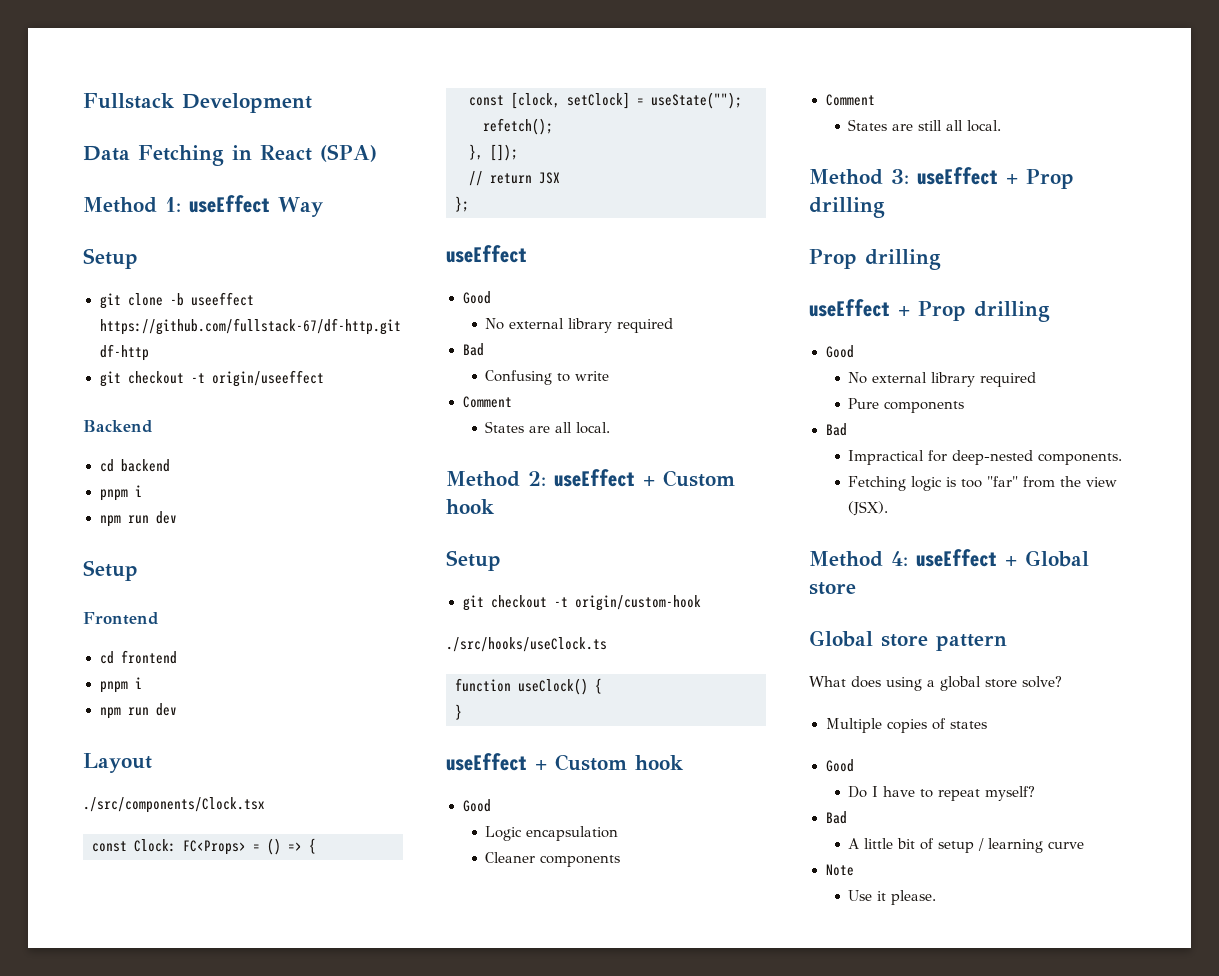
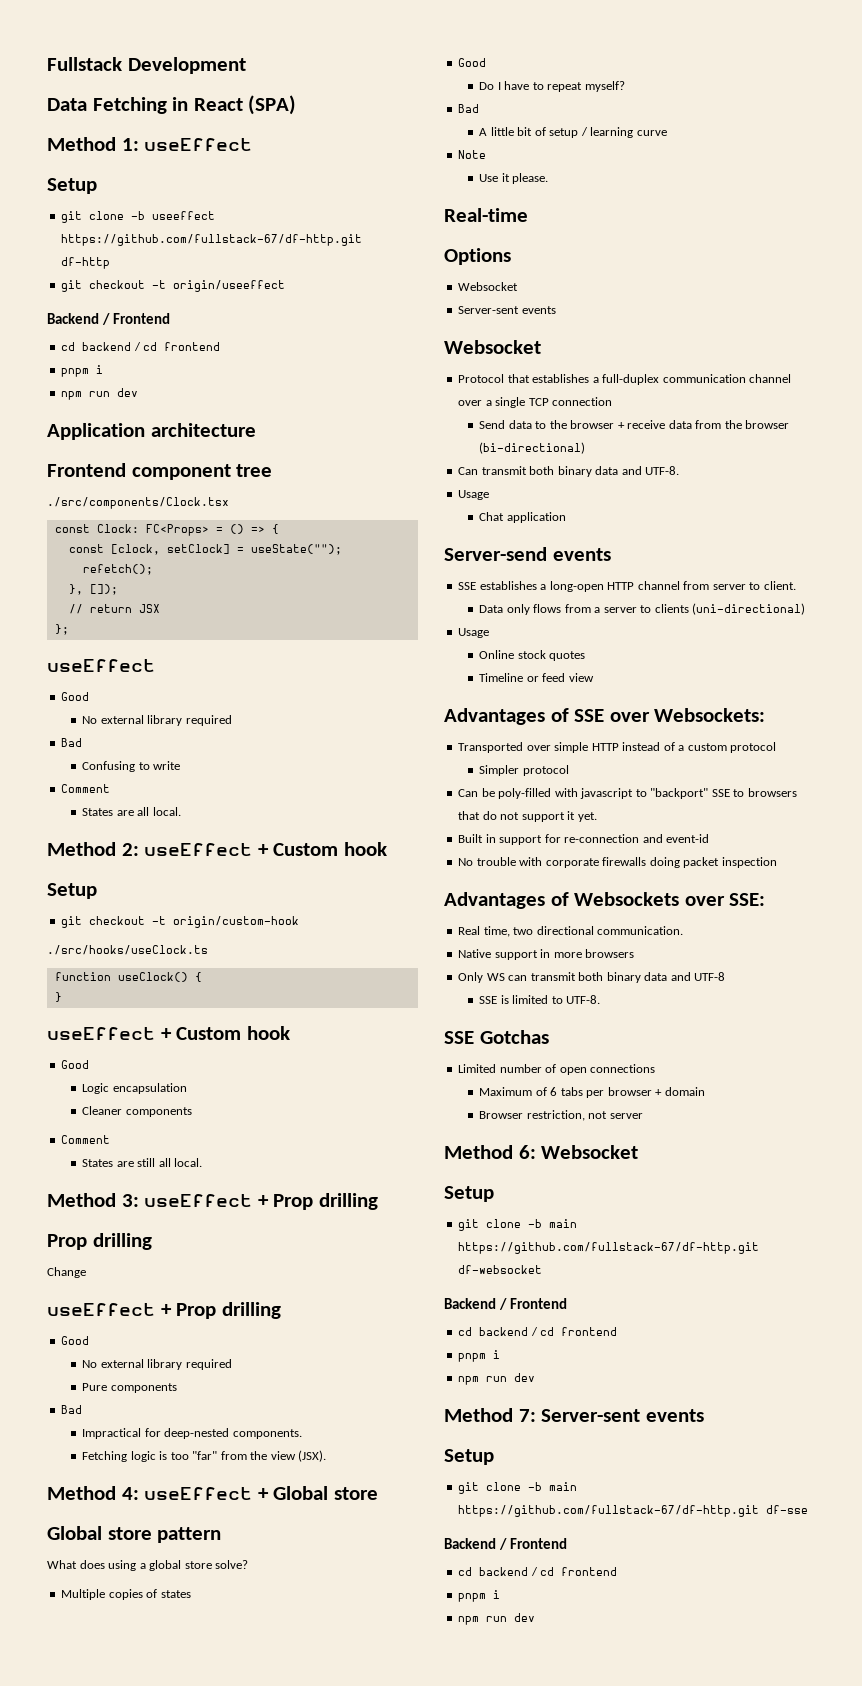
- Method 1: useEffect Way
+ Method 1: useEffect
  git checkout -t origin/useeffect
- Backend
- cd backend
+ Backend / Frontend
+ cd backend / cd frontend
  pnpm i
  npm run dev
- Setup
- Frontend
- cd frontend
- pnpm i
- npm run dev
- Layout
+ Application architecture
+ Frontend component tree
+ Change
+ Real-time
+ Options
+ Websocket
+ Server-sent events
+ Websocket
+ Protocol that establishes a full-duplex communication channel over a single TCP connection
+ Send data to the browser + receive data from the browser (bi-directional)
+ Can transmit both binary data and UTF-8.
+ Usage
+ Chat application
+ Server-send events
+ SSE establishes a long-open HTTP channel from server to client.
+ Data only flows from a server to clients (uni-directional)
+ Usage
+ Online stock quotes
+ Timeline or feed view
+ Advantages of SSE over Websockets:
+ Transported over simple HTTP instead of a custom protocol
+ Simpler protocol
+ Can be poly-filled with javascript to "backport" SSE to browsers that do not support it yet.
+ Built in support for re-connection and event-id
+ No trouble with corporate firewalls doing packet inspection
+ Advantages of Websockets over SSE:
+ Real time, two directional communication.
+ Native support in more browsers
+ Only WS can transmit both binary data and UTF-8
+ SSE is limited to UTF-8.
+ SSE Gotchas
+ Limited number of open connections
+ Maximum of 6 tabs per browser + domain
+ Browser restriction, not server
+ Method 6: Websocket
+ Setup
+ git clone -b main https://github.com/fullstack-67/df-http.git df-websocket
+ Backend / Frontend
+ cd backend / cd frontend
+ pnpm i
+ npm run dev
+ Method 7: Server-sent events
+ Setup
+ git clone -b main https://github.com/fullstack-67/df-http.git df-sse
+ Backend / Frontend
+ cd backend / cd frontend
+ pnpm i
+ npm run dev

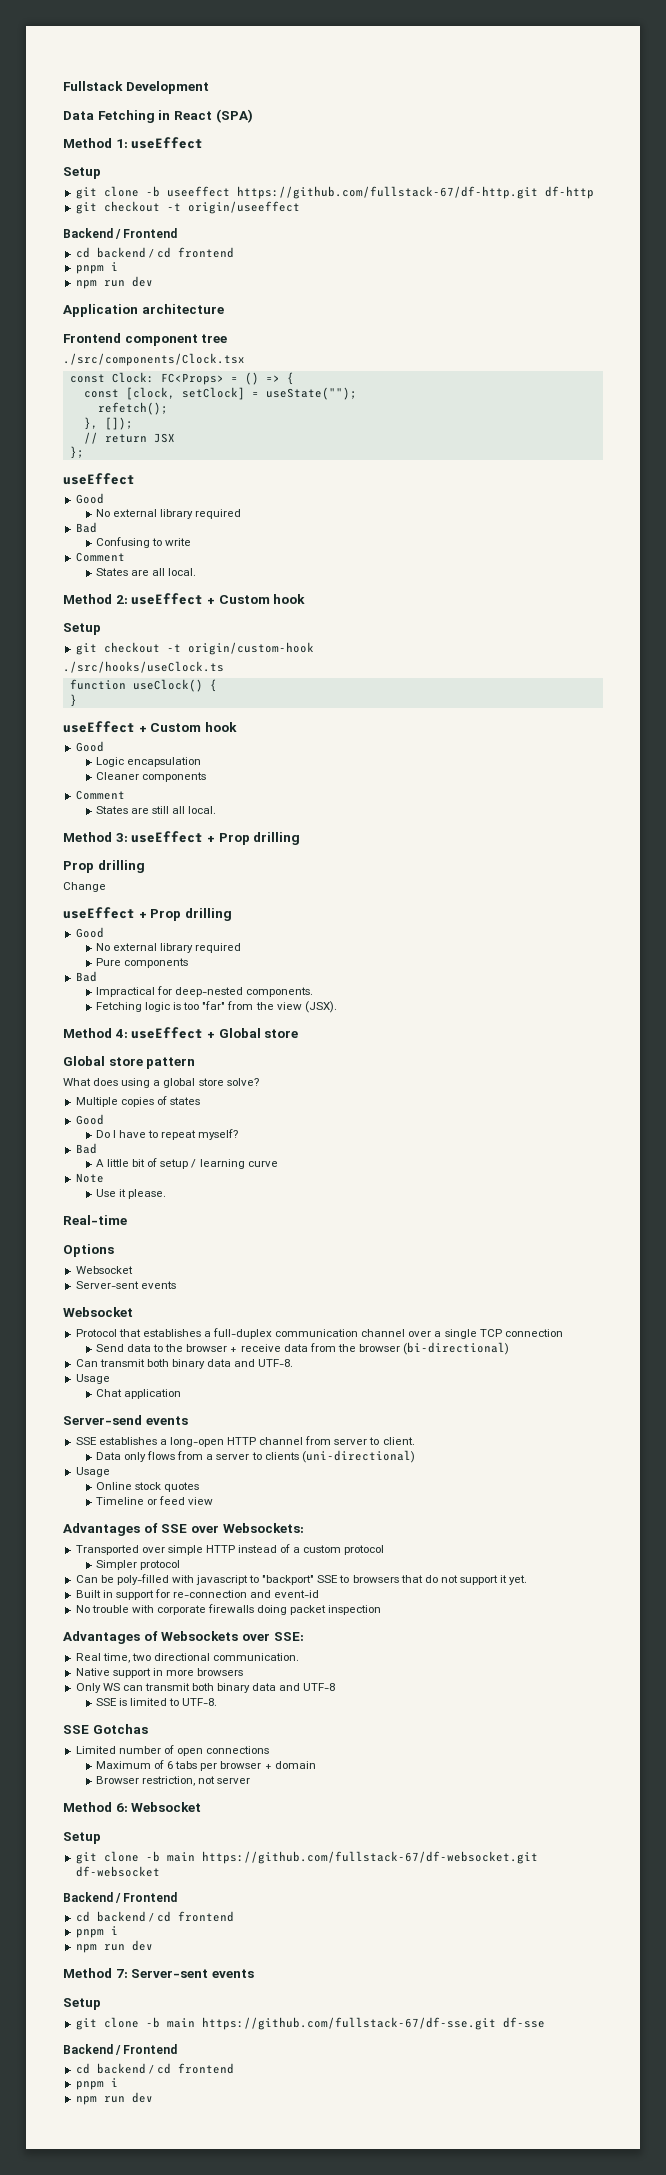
- git clone -b main https://github.com/fullstack-67/df-http.git df-websocket
+ git clone -b main https://github.com/fullstack-67/df-websocket.git df-websocket
- git clone -b main https://github.com/fullstack-67/df-http.git df-sse
+ git clone -b main https://github.com/fullstack-67/df-sse.git df-sse

